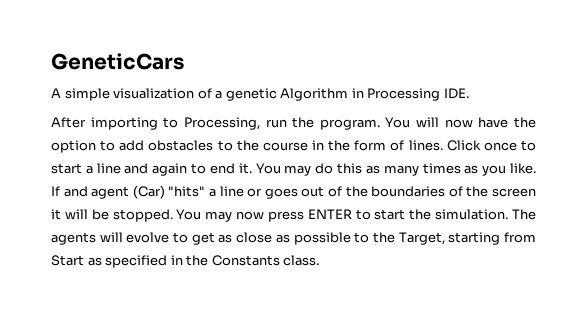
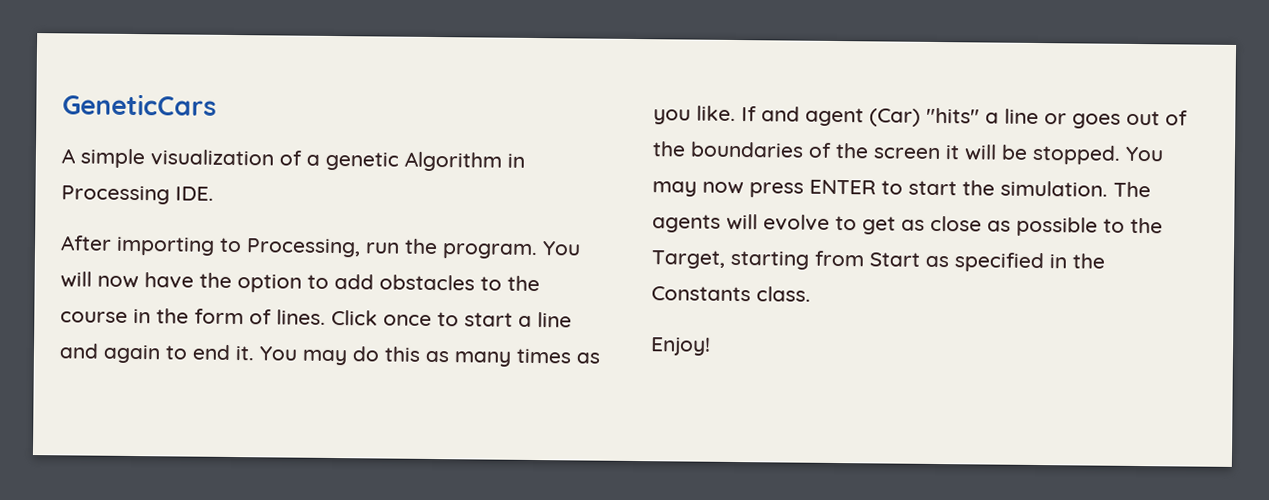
+ Enjoy!

